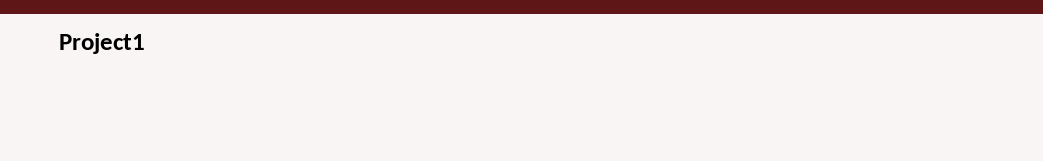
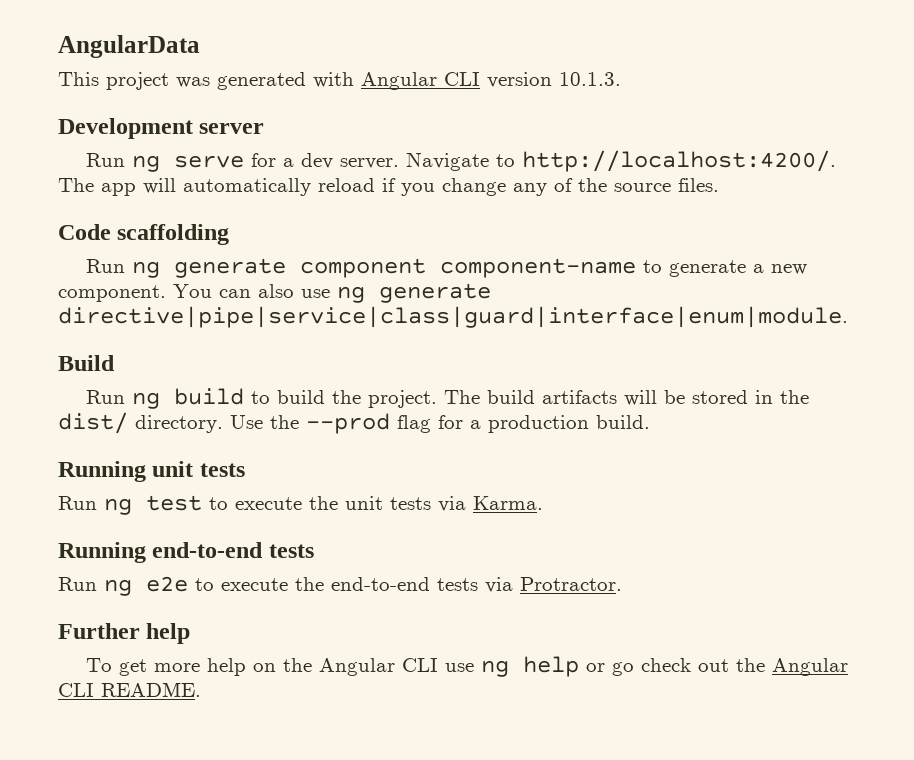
- Project1
+ AngularData
+ This project was generated with Angular CLI version 10.1.3.
+ Development server
+ Run ng serve for a dev server. Navigate to http://localhost:4200/. The app will automatically reload if you change any of the source files.
+ Code scaffolding
+ Run ng generate component component-name to generate a new component. You can also use ng generate directive|pipe|service|class|guard|interface|enum|module.
+ Build
+ Run ng build to build the project. The build artifacts will be stored in the dist/ directory. Use the --prod flag for a production build.
+ Running unit tests
+ Run ng test to execute the unit tests via Karma.
+ Running end-to-end tests
+ Run ng e2e to execute the end-to-end tests via Protractor.
+ Further help
+ To get more help on the Angular CLI use ng help or go check out the Angular CLI README.

